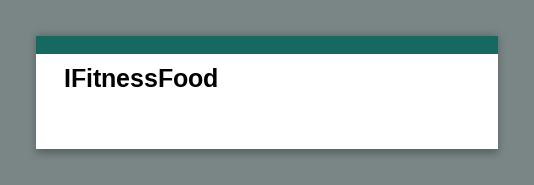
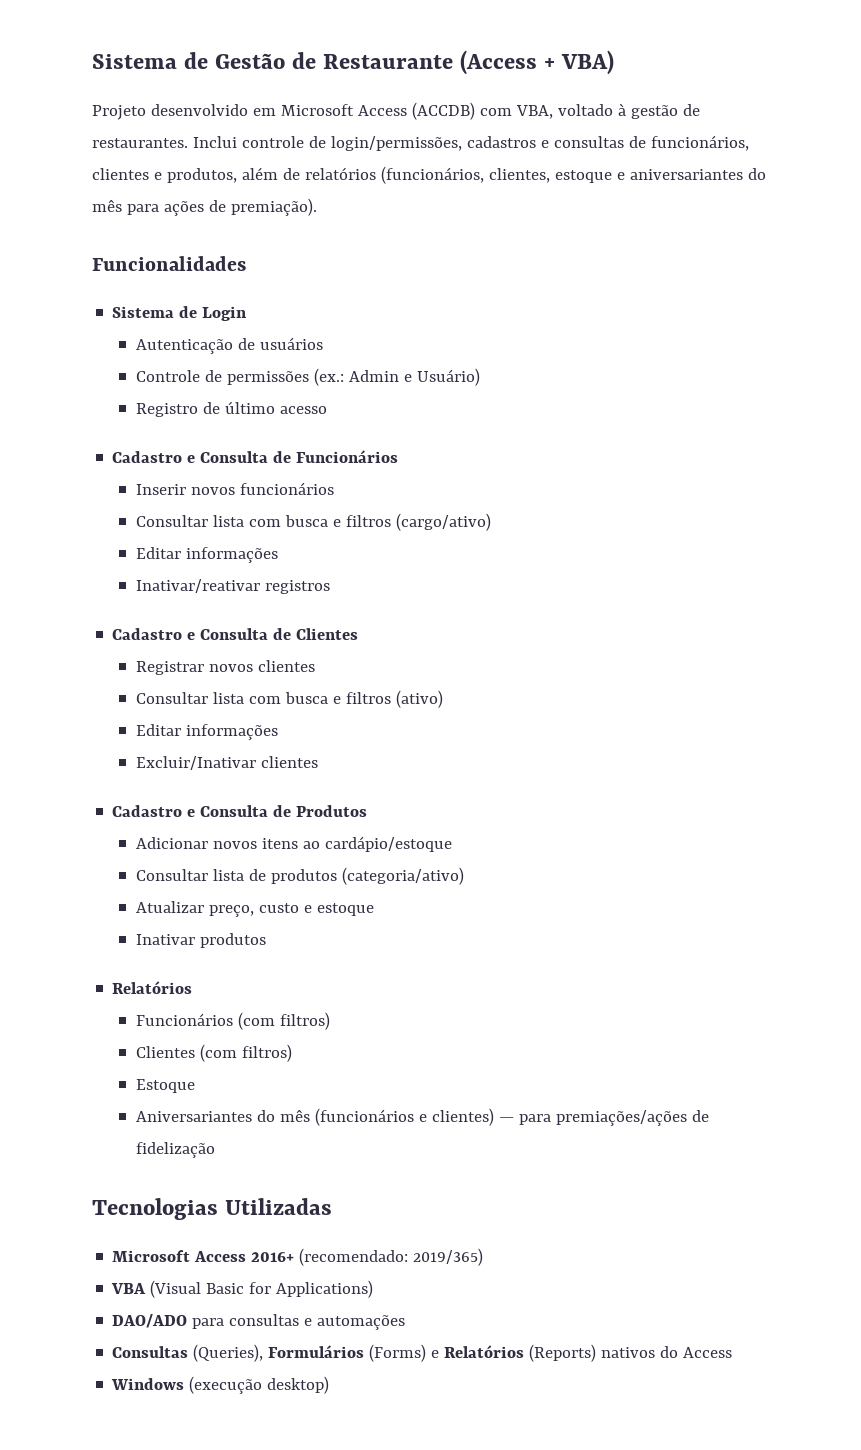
- IFitnessFood
+ Sistema de Gestão de Restaurante (Access + VBA)
+ Projeto desenvolvido em Microsoft Access (ACCDB) com VBA, voltado à gestão de restaurantes. Inclui controle de login/permissões, cadastros e consultas de funcionários, clientes e produtos, além de relatórios (funcionários, clientes, estoque e aniversariantes do mês para ações de premiação).
+ Funcionalidades
+ Sistema de Login
+ Autenticação de usuários
+ Controle de permissões (ex.: Admin e Usuário)
+ Registro de último acesso
+ Cadastro e Consulta de Funcionários
+ Inserir novos funcionários
+ Consultar lista com busca e filtros (cargo/ativo)
+ Editar informações
+ Inativar/reativar registros
+ Cadastro e Consulta de Clientes
+ Registrar novos clientes
+ Consultar lista com busca e filtros (ativo)
+ Editar informações
+ Excluir/Inativar clientes
+ Cadastro e Consulta de Produtos
+ Adicionar novos itens ao cardápio/estoque
+ Consultar lista de produtos (categoria/ativo)
+ Atualizar preço, custo e estoque
+ Inativar produtos
+ Relatórios
+ Funcionários (com filtros)
+ Clientes (com filtros)
+ Estoque
+ Aniversariantes do mês (funcionários e clientes) — para premiações/ações de fidelização
+ Tecnologias Utilizadas
+ Microsoft Access 2016+ (recomendado: 2019/365)
+ VBA (Visual Basic for Applications)
+ DAO/ADO para consultas e automações
+ Consultas (Queries), Formulários (Forms) e Relatórios (Reports) nativos do Access
+ Windows (execução desktop)

